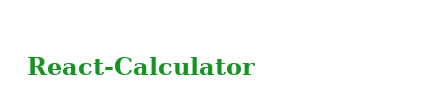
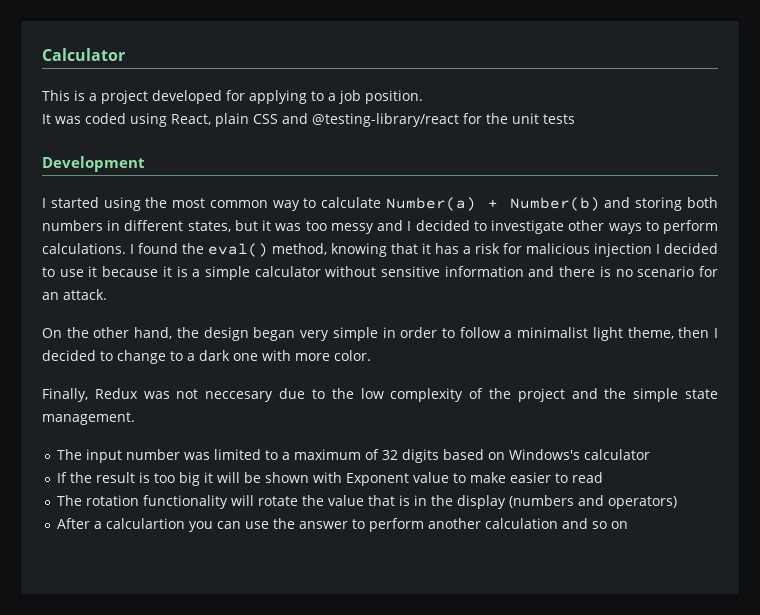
- React-Calculator
+ Calculator
+ This is a project developed for applying to a job position.
+ It was coded using React, plain CSS and @testing-library/react for the unit tests
+ Development
+ I started using the most common way to calculate Number(a) + Number(b) and storing both numbers in different states, but it was too messy and I decided to investigate other ways to perform calculations. I found the eval() method, knowing that it has a risk for malicious injection I decided to use it because it is a simple calculator without sensitive information and there is no scenario for an attack.
+ On the other hand, the design began very simple in order to follow a minimalist light theme, then I decided to change to a dark one with more color.
+ Finally, Redux was not neccesary due to the low complexity of the project and the simple state management.
+ The input number was limited to a maximum of 32 digits based on Windows's calculator
+ If the result is too big it will be shown with Exponent value to make easier to read
+ The rotation functionality will rotate the value that is in the display (numbers and operators)
+ After a calculartion you can use the answer to perform another calculation and so on

